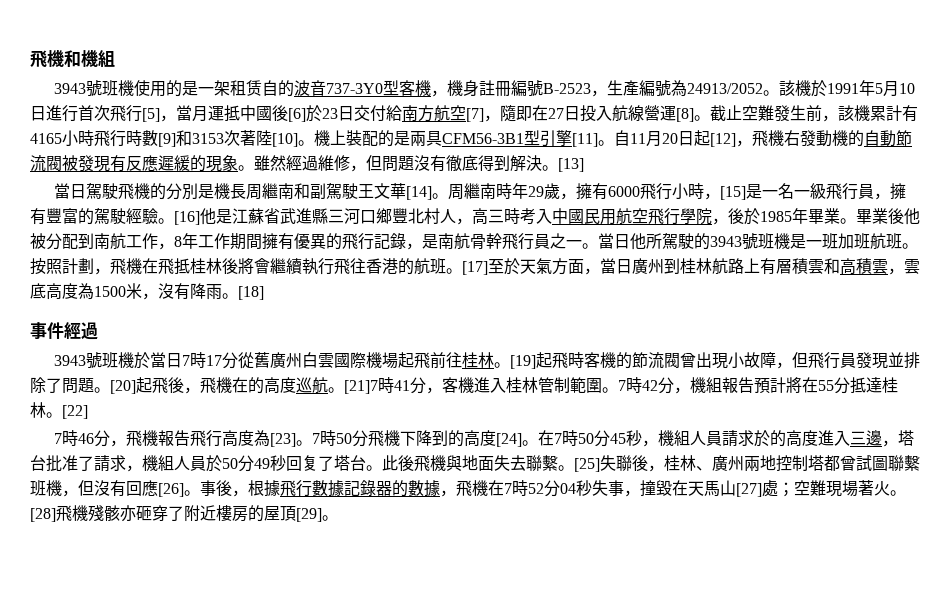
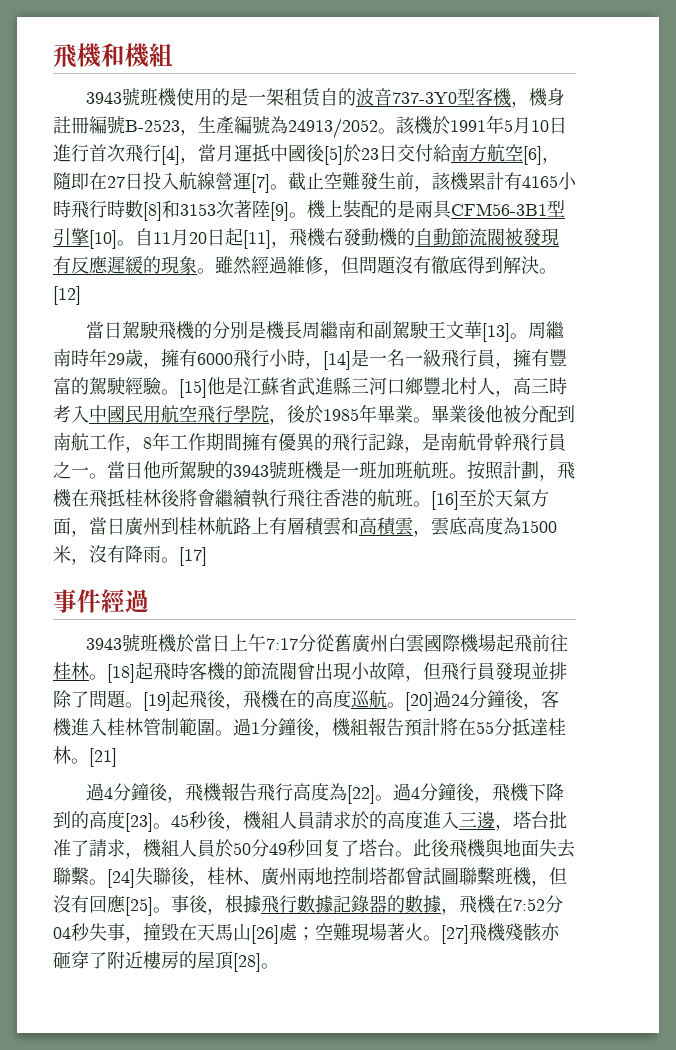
- 該機於1991年5月10日進行首次飛行[5]，當月運抵中國後[6]於23日交付給南方航空[7]，隨即在27日投入航線營運[8]。
+ 該機於1991年5月10日進行首次飛行[4]，當月運抵中國後[5]於23日交付給南方航空[6]，隨即在27日投入航線營運[7]。
- 截止空難發生前，該機累計有4165小時飛行時數[9]和3153次著陸[10]。
+ 截止空難發生前，該機累計有4165小時飛行時數[8]和3153次著陸[9]。
- 機上裝配的是兩具CFM56-3B1型引擎[11]。
+ 機上裝配的是兩具CFM56-3B1型引擎[10]。
- 自11月20日起[12]，飛機右發動機的自動節流閥被發現有反應遲緩的現象。
+ 自11月20日起[11]，飛機右發動機的自動節流閥被發現有反應遲緩的現象。
- [13]
+ [12]
- 當日駕駛飛機的分別是機長周繼南和副駕駛王文華[14]。
+ 當日駕駛飛機的分別是機長周繼南和副駕駛王文華[13]。
- 周繼南時年29歲，擁有6000飛行小時，[15]是一名一級飛行員，擁有豐富的駕駛經驗。
+ 周繼南時年29歲，擁有6000飛行小時，[14]是一名一級飛行員，擁有豐富的駕駛經驗。
- [16]他是江蘇省武進縣三河口鄉豐北村人，高三時考入中國民用航空飛行學院，後於1985年畢業。
+ [15]他是江蘇省武進縣三河口鄉豐北村人，高三時考入中國民用航空飛行學院，後於1985年畢業。
- [17]至於天氣方面，當日廣州到桂林航路上有層積雲和高積雲，雲底高度為1500米，沒有降雨。
+ [16]至於天氣方面，當日廣州到桂林航路上有層積雲和高積雲，雲底高度為1500米，沒有降雨。
- [18]
+ [17]
- 3943號班機於當日7時17分從舊廣州白雲國際機場起飛前往桂林。
+ 3943號班機於當日上午7:17分從舊廣州白雲國際機場起飛前往桂林。
- [19]起飛時客機的節流閥曾出現小故障，但飛行員發現並排除了問題。
+ [18]起飛時客機的節流閥曾出現小故障，但飛行員發現並排除了問題。
- [20]起飛後，飛機在的高度巡航。
+ [19]起飛後，飛機在的高度巡航。
- [21]7時41分，客機進入桂林管制範圍。
+ [20]過24分鐘後，客機進入桂林管制範圍。
- 7時42分，機組報告預計將在55分抵達桂林。
+ 過1分鐘後，機組報告預計將在55分抵達桂林。
- [22]
- 7時46分，飛機報告飛行高度為[23]。7時50分飛機下降到的高度[24]。在7時50分45秒，機組人員請求於的高度進入三邊，塔台批准了請求，機組人員於50分49秒回复了塔台。
+ [21]
+ 過4分鐘後，飛機報告飛行高度為[22]。過4分鐘後，飛機下降到的高度[23]。45秒後，機組人員請求於的高度進入三邊，塔台批准了請求，機組人員於50分49秒回复了塔台。
- [25]失聯後，桂林、廣州兩地控制塔都曾試圖聯繫班機，但沒有回應[26]。
+ [24]失聯後，桂林、廣州兩地控制塔都曾試圖聯繫班機，但沒有回應[25]。
- 事後，根據飛行數據記錄器的數據，飛機在7時52分04秒失事，撞毀在天馬山[27]處；空難現場著火。
+ 事後，根據飛行數據記錄器的數據，飛機在7:52分04秒失事，撞毀在天馬山[26]處；空難現場著火。
- [28]飛機殘骸亦砸穿了附近樓房的屋頂[29]。
+ [27]飛機殘骸亦砸穿了附近樓房的屋頂[28]。

